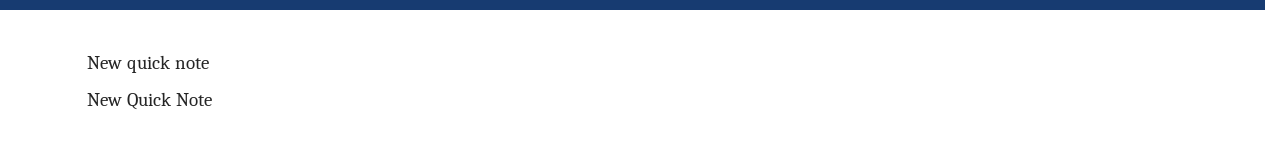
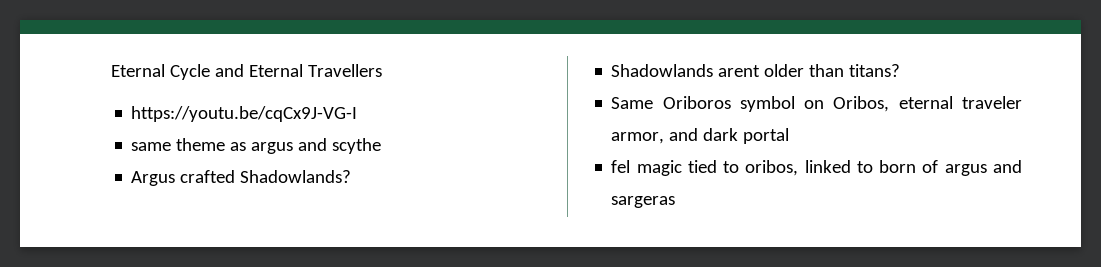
- New quick note
- New Quick Note
+ Eternal Cycle and Eternal Travellers
+ https://youtu.be/cqCx9J-VG-I
+ same theme as argus and scythe
+ Argus crafted Shadowlands?
+ Shadowlands arent older than titans?
+ Same Oriboros symbol on Oribos, eternal traveler armor, and dark portal
+ fel magic tied to oribos, linked to born of argus and sargeras

